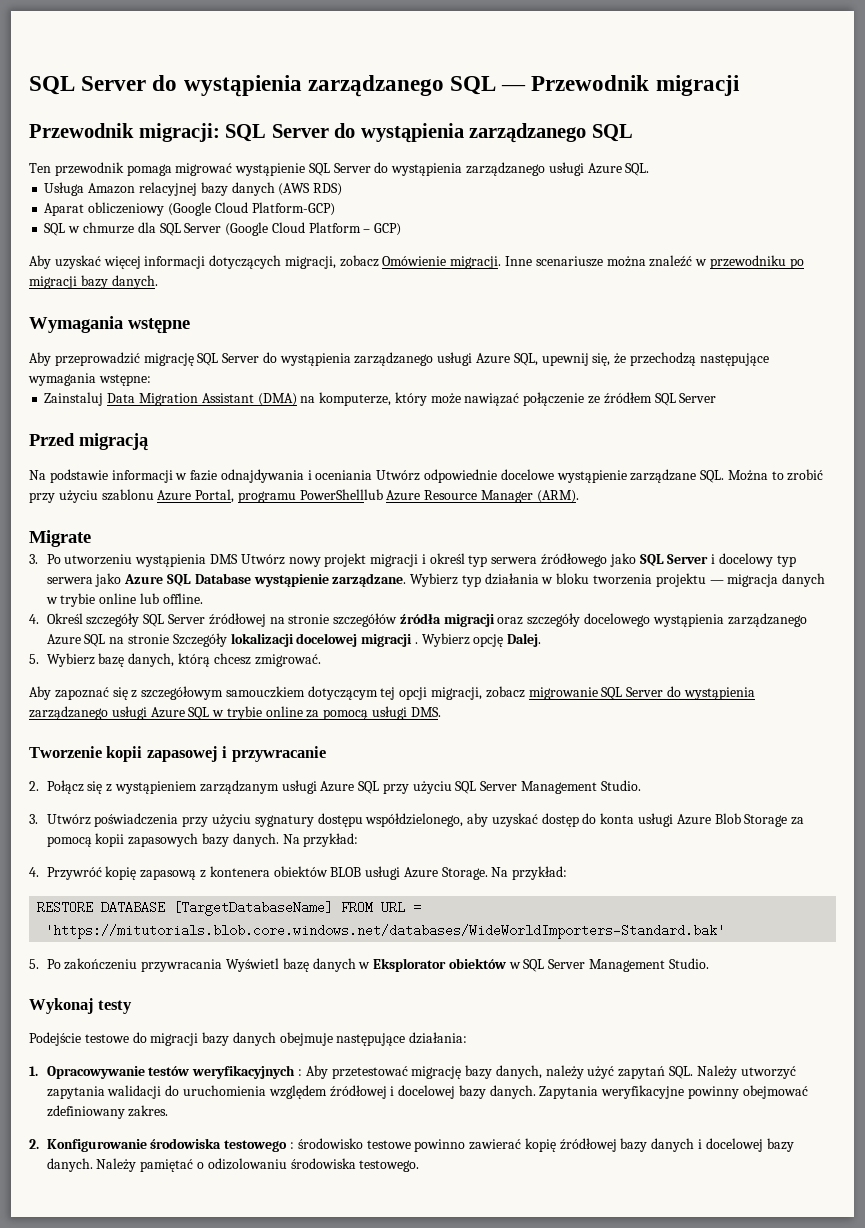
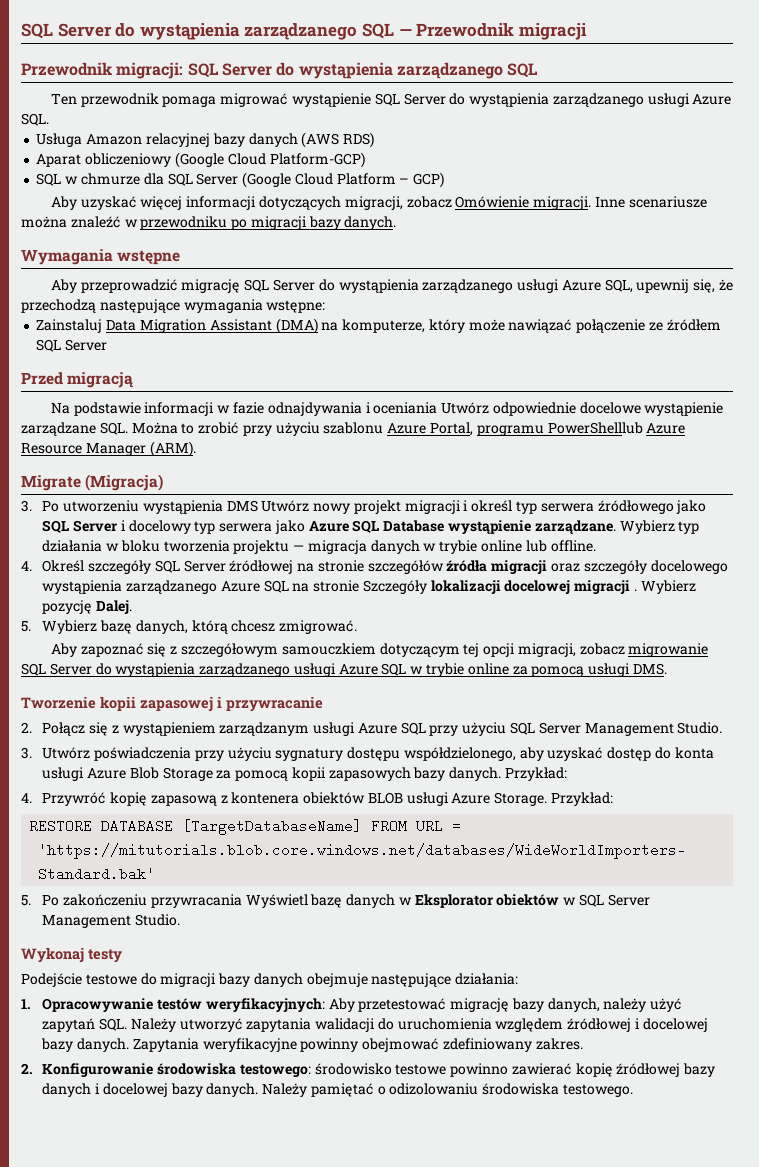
- Migrate
+ Migrate (Migracja)
- Wybierz opcję Dalej.
+ Wybierz pozycję Dalej.
- 3. Utwórz poświadczenia przy użyciu sygnatury dostępu współdzielonego, aby uzyskać dostęp do konta usługi Azure Blob Storage za pomocą kopii zapasowych bazy danych. Na przykład:
+ 3. Utwórz poświadczenia przy użyciu sygnatury dostępu współdzielonego, aby uzyskać dostęp do konta usługi Azure Blob Storage za pomocą kopii zapasowych bazy danych. Przykład:
- 4. Przywróć kopię zapasową z kontenera obiektów BLOB usługi Azure Storage. Na przykład:
+ 4. Przywróć kopię zapasową z kontenera obiektów BLOB usługi Azure Storage. Przykład:
- 1. Opracowywanie testów weryfikacyjnych : Aby przetestować migrację bazy danych, należy użyć zapytań SQL. Należy utworzyć zapytania walidacji do uruchomienia względem źródłowej i docelowej bazy danych.
+ 1. Opracowywanie testów weryfikacyjnych: Aby przetestować migrację bazy danych, należy użyć zapytań SQL. Należy utworzyć zapytania walidacji do uruchomienia względem źródłowej i docelowej bazy danych.
- 2. Konfigurowanie środowiska testowego : środowisko testowe powinno zawierać kopię źródłowej bazy danych i docelowej bazy danych.
+ 2. Konfigurowanie środowiska testowego: środowisko testowe powinno zawierać kopię źródłowej bazy danych i docelowej bazy danych.

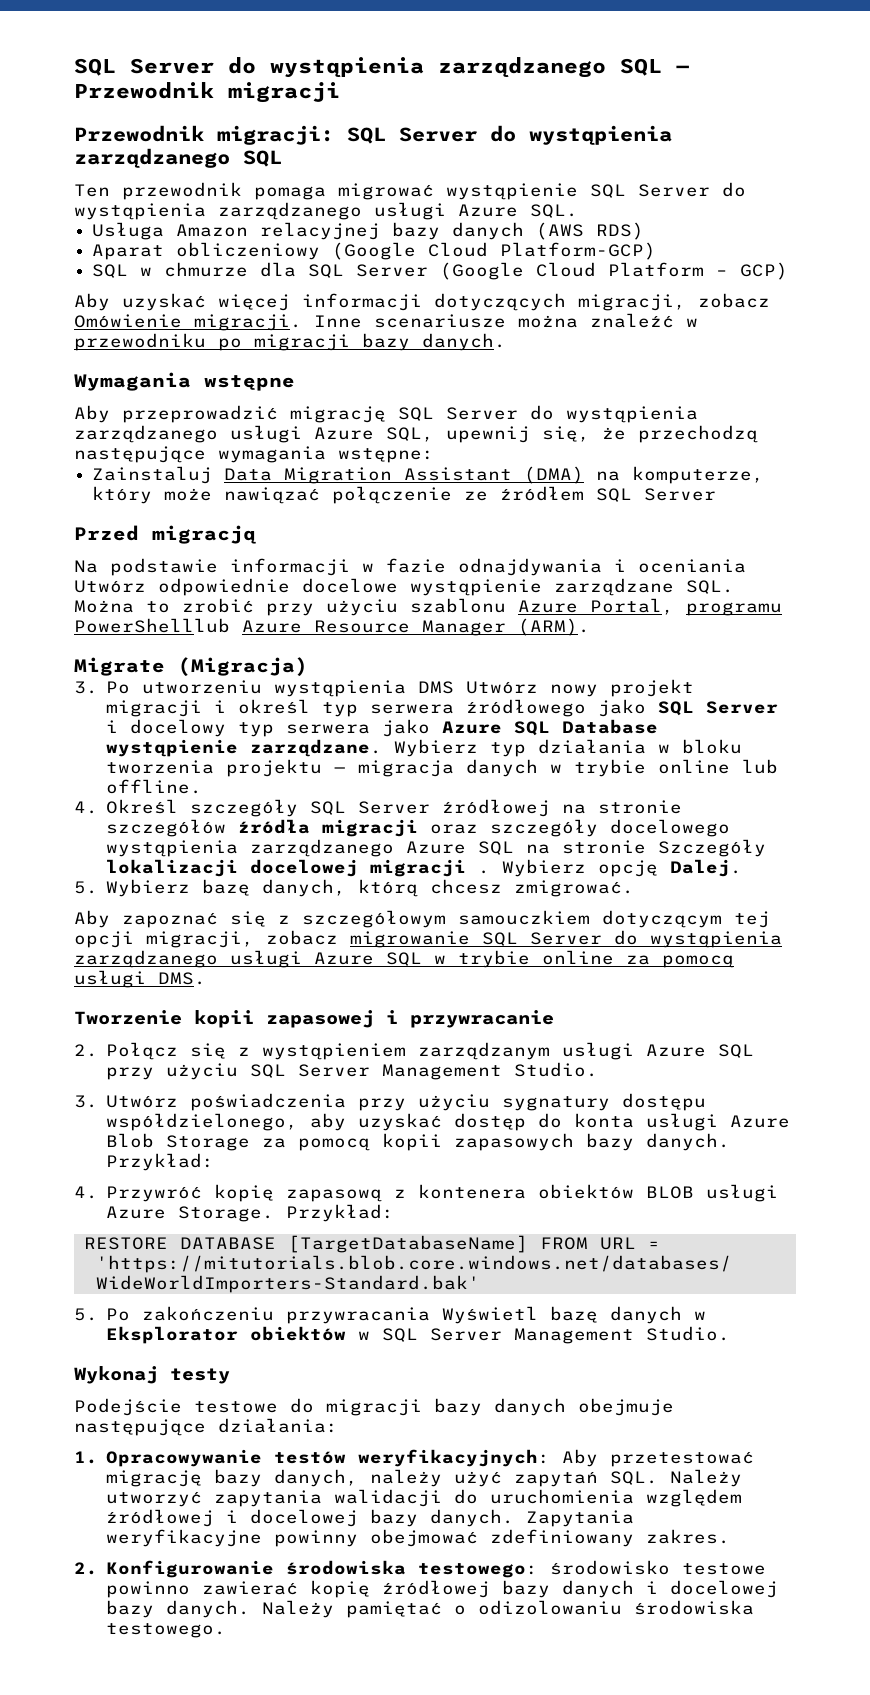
- Wybierz pozycję Dalej.
+ Wybierz opcję Dalej.

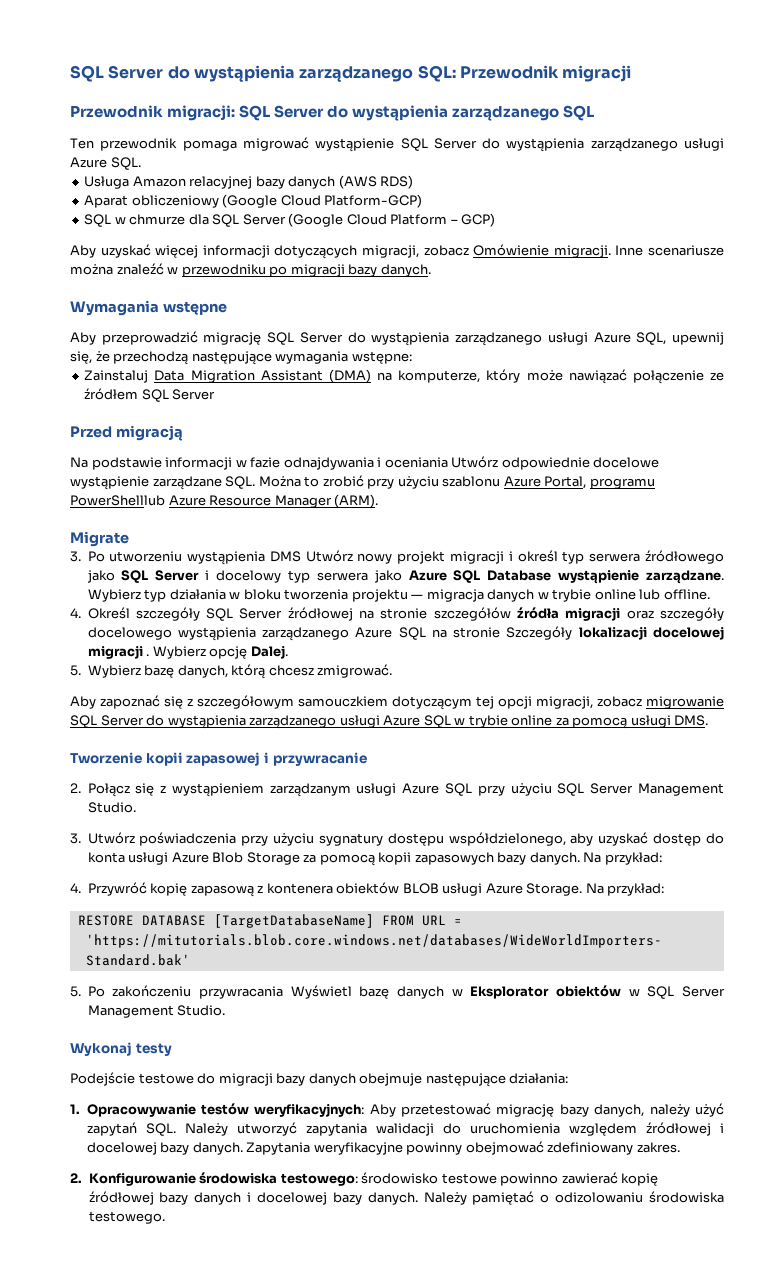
- SQL Server do wystąpienia zarządzanego SQL — Przewodnik migracji
+ SQL Server do wystąpienia zarządzanego SQL: Przewodnik migracji
- Migrate (Migracja)
+ Migrate
- 3. Utwórz poświadczenia przy użyciu sygnatury dostępu współdzielonego, aby uzyskać dostęp do konta usługi Azure Blob Storage za pomocą kopii zapasowych bazy danych. Przykład:
+ 3. Utwórz poświadczenia przy użyciu sygnatury dostępu współdzielonego, aby uzyskać dostęp do konta usługi Azure Blob Storage za pomocą kopii zapasowych bazy danych. Na przykład:
- 4. Przywróć kopię zapasową z kontenera obiektów BLOB usługi Azure Storage. Przykład:
+ 4. Przywróć kopię zapasową z kontenera obiektów BLOB usługi Azure Storage. Na przykład:

